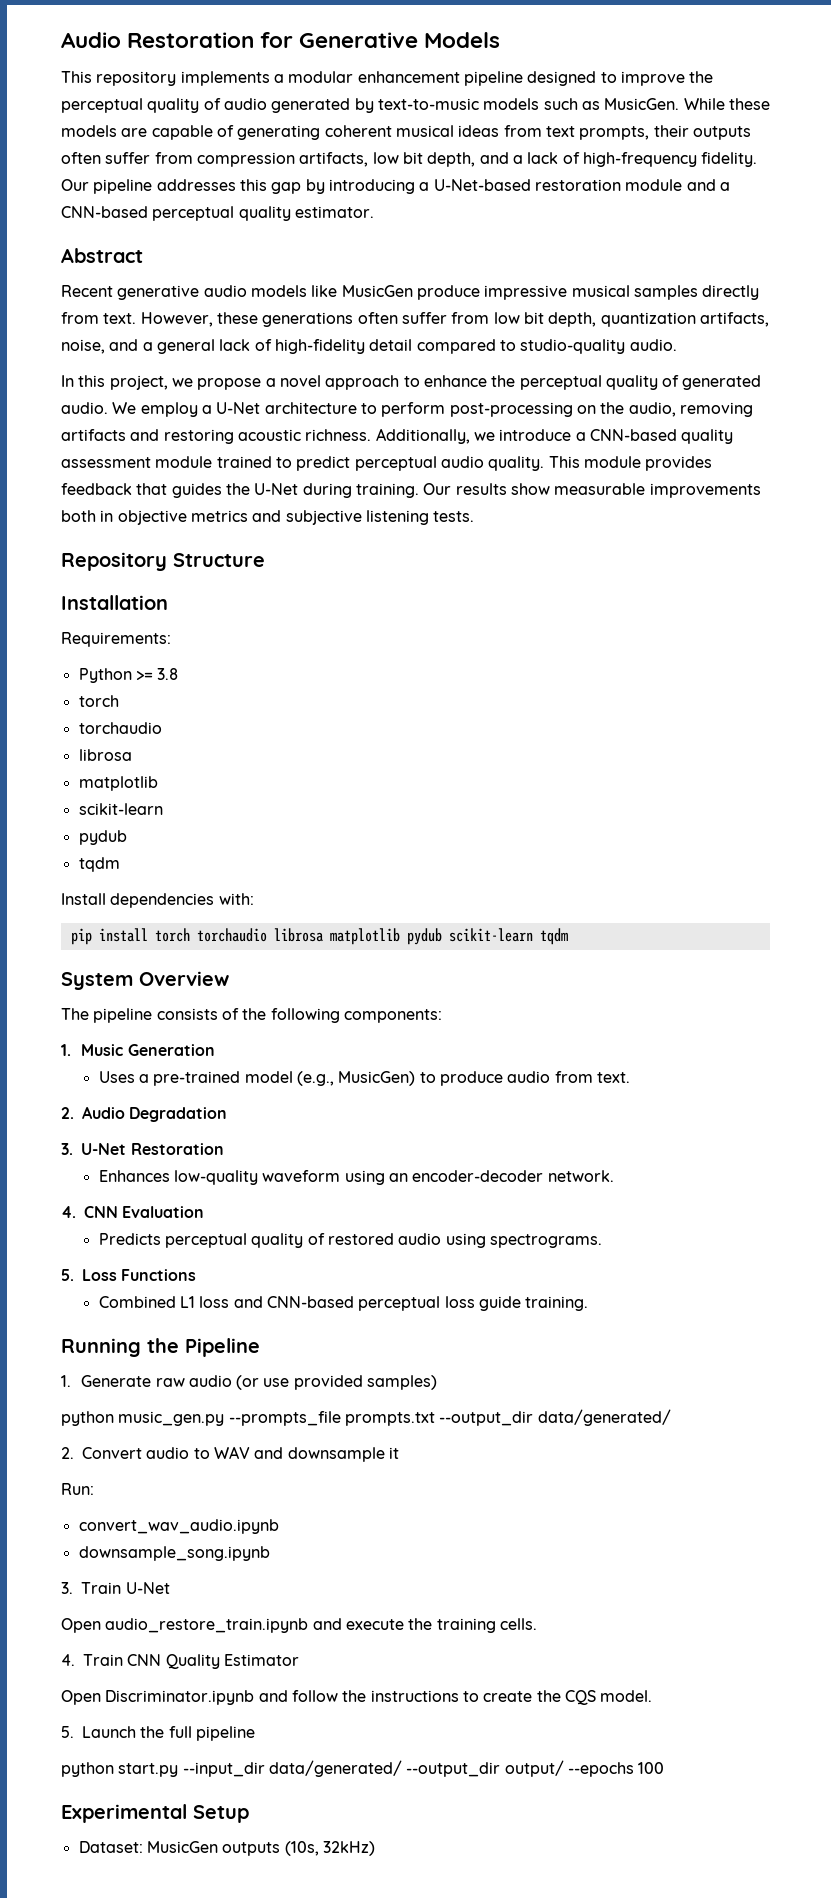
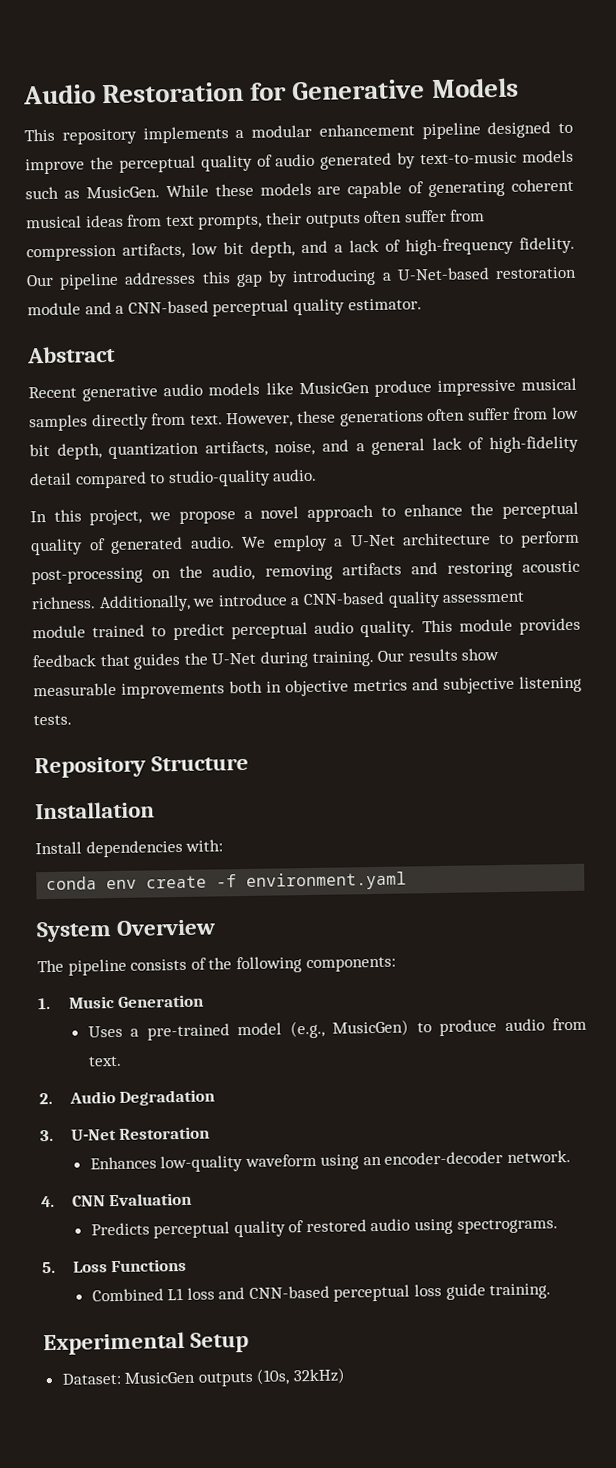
- Requirements:
- Python >= 3.8
- torch
- torchaudio
- librosa
- matplotlib
- scikit-learn
- pydub
- tqdm
  Install dependencies with:
- pip install torch torchaudio librosa matplotlib pydub scikit-learn tqdm
+ conda env create -f environment.yaml
- Running the Pipeline
- 1. Generate raw audio (or use provided samples)
- python music_gen.py --prompts_file prompts.txt --output_dir data/generated/
- 2. Convert audio to WAV and downsample it
- Run:
- convert_wav_audio.ipynb
- downsample_song.ipynb
- 3. Train U-Net
- Open audio_restore_train.ipynb and execute the training cells.
- 4. Train CNN Quality Estimator
- Open Discriminator.ipynb and follow the instructions to create the CQS model.
- 5. Launch the full pipeline
- python start.py --input_dir data/generated/ --output_dir output/ --epochs 100

